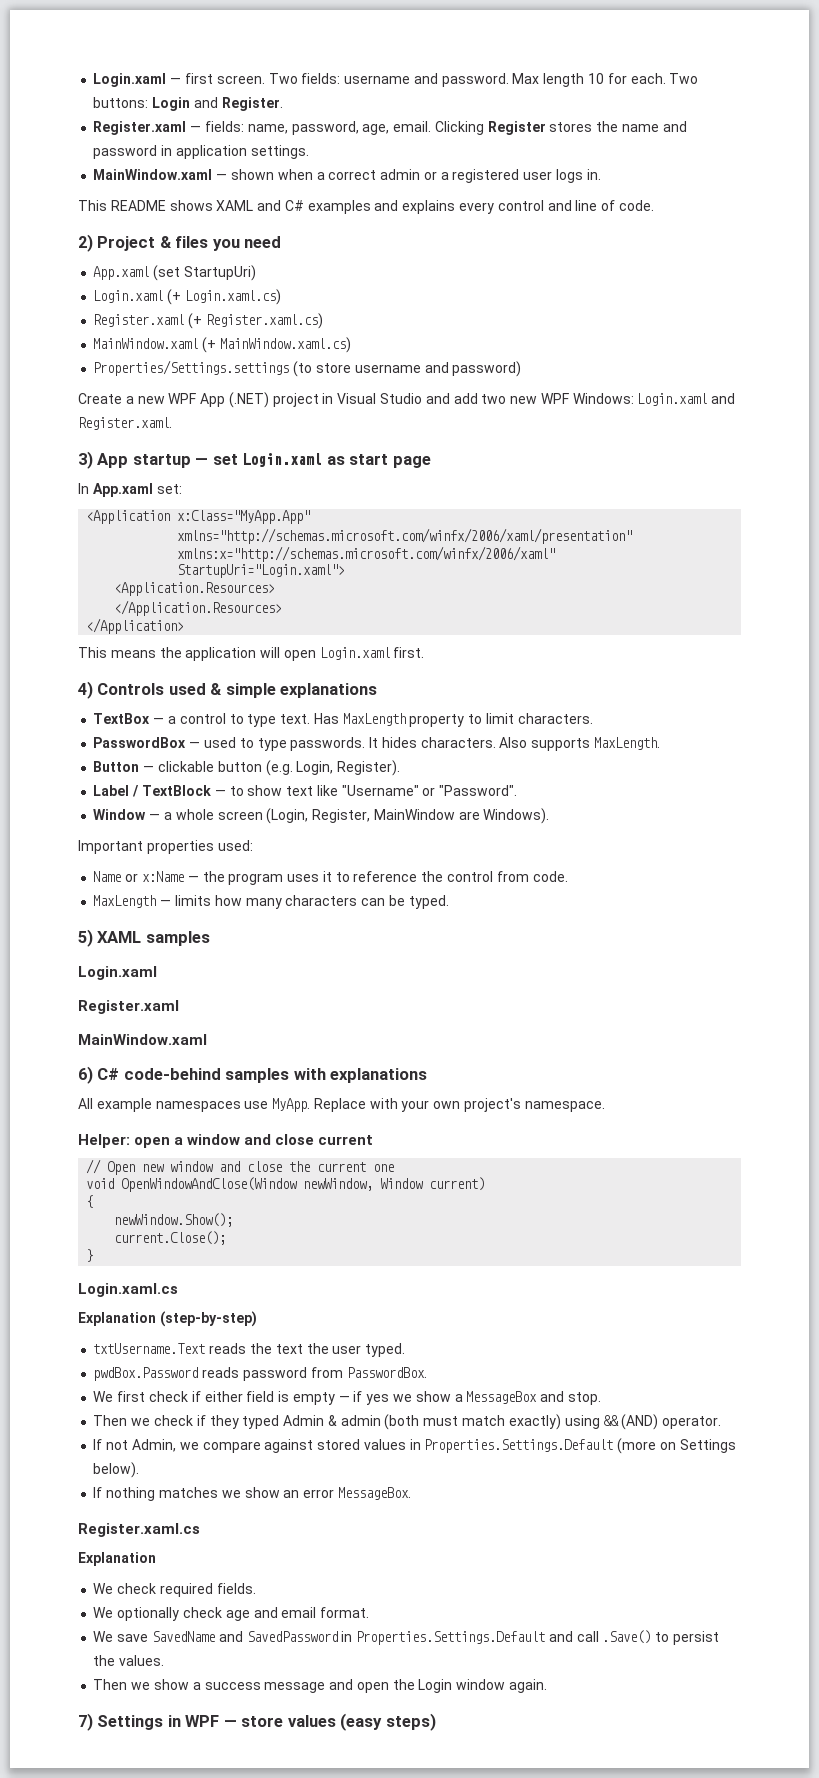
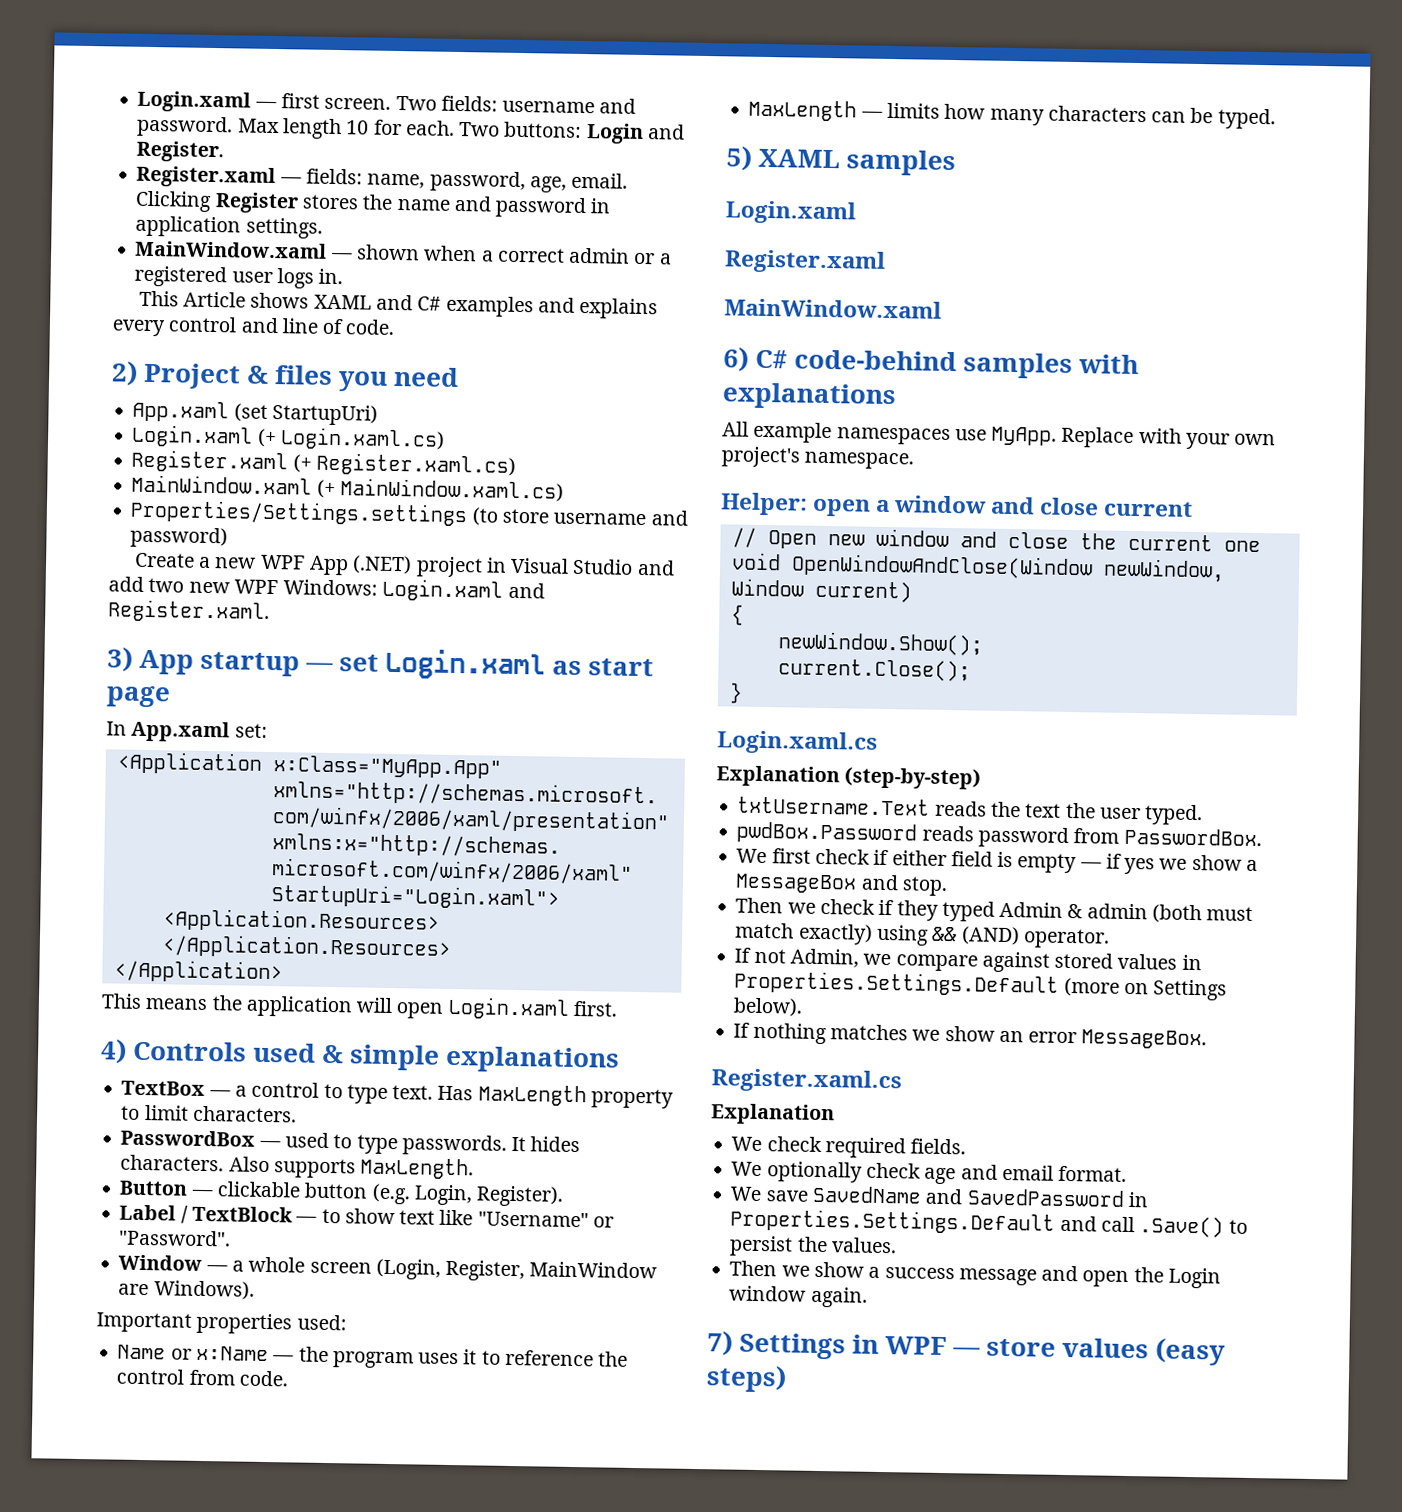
- This README shows XAML and C# examples and explains every control and line of code.
+ This Article shows XAML and C# examples and explains every control and line of code.

